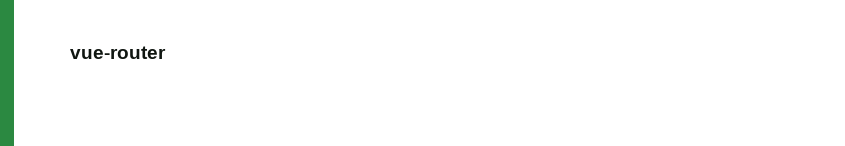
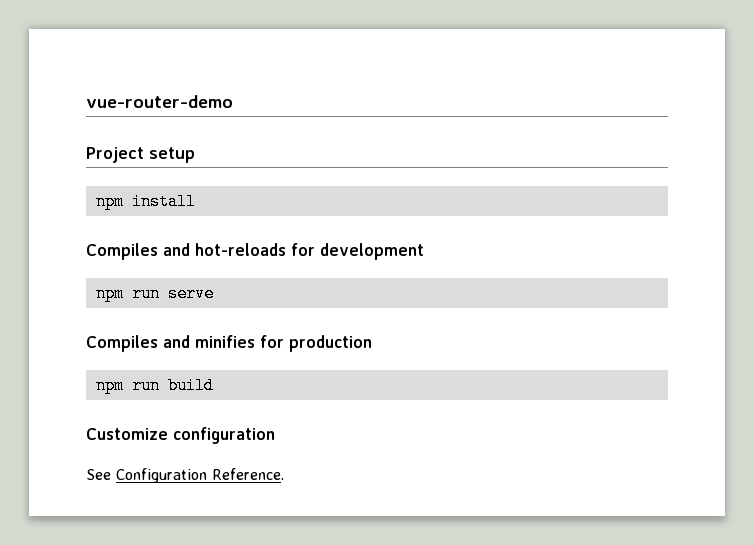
- vue-router
+ vue-router-demo
+ Project setup
+ npm install
+ Compiles and hot-reloads for development
+ npm run serve
+ Compiles and minifies for production
+ npm run build
+ Customize configuration
+ See Configuration Reference.

